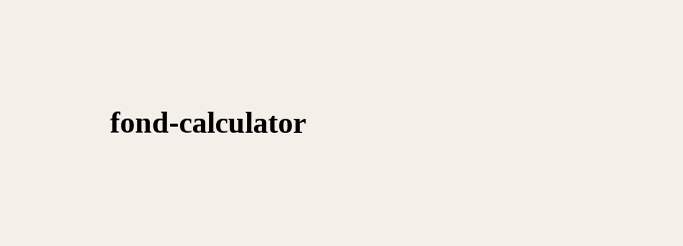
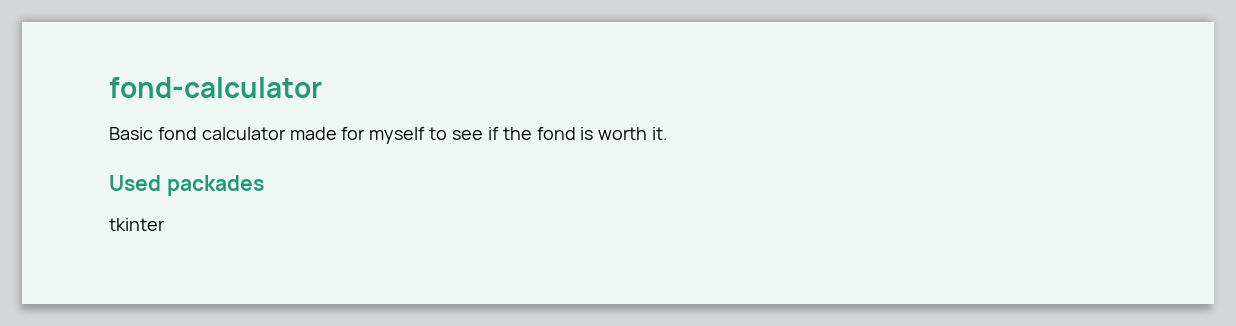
+ Basic fond calculator made for myself to see if the fond is worth it.
+ Used packades
+ tkinter

